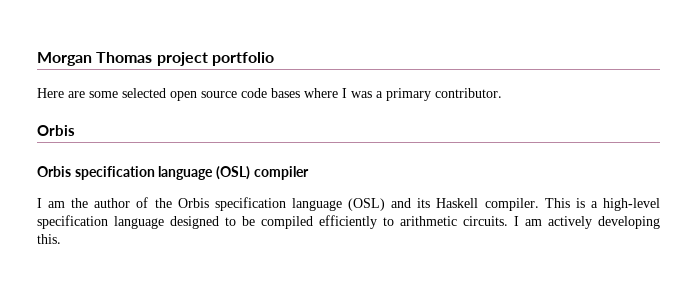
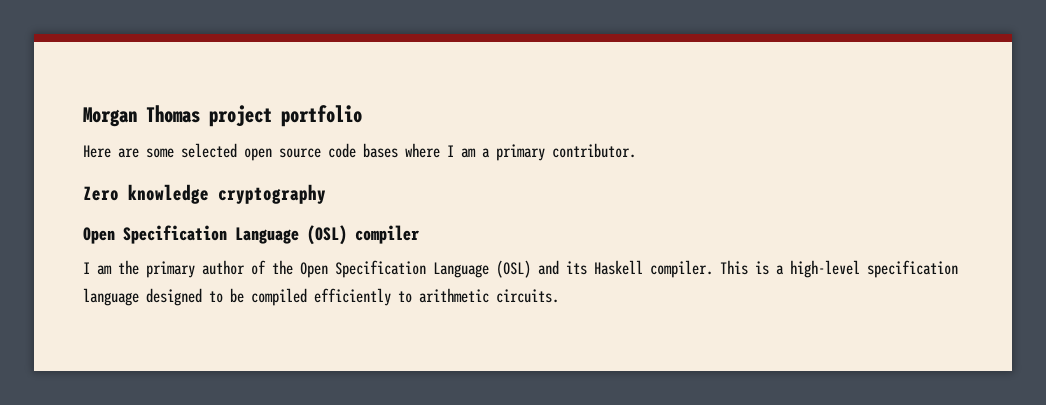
- Here are some selected open source code bases where I was a primary contributor.
- Orbis
- Orbis specification language (OSL) compiler
+ Here are some selected open source code bases where I am a primary contributor.
+ Zero knowledge cryptography
+ Open Specification Language (OSL) compiler
- I am the author of the Orbis specification language (OSL) and its Haskell compiler.
+ I am the primary author of the Open Specification Language (OSL) and its Haskell compiler.
- I am actively developing this.

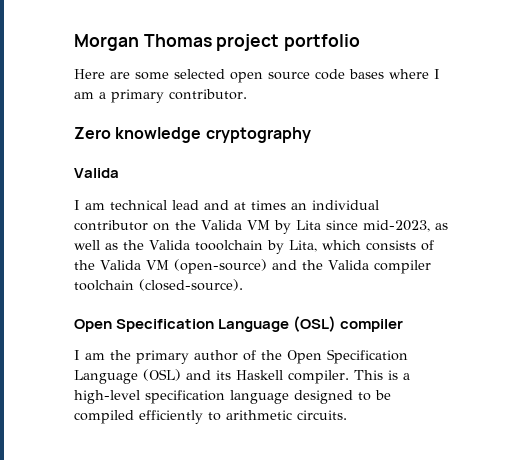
  Zero knowledge cryptography
+ Valida
+ I am technical lead and at times an individual contributor on the Valida VM by Lita since mid-2023, as well as the Valida tooolchain by Lita, which consists of the Valida VM (open-source) and the Valida compiler toolchain (closed-source).

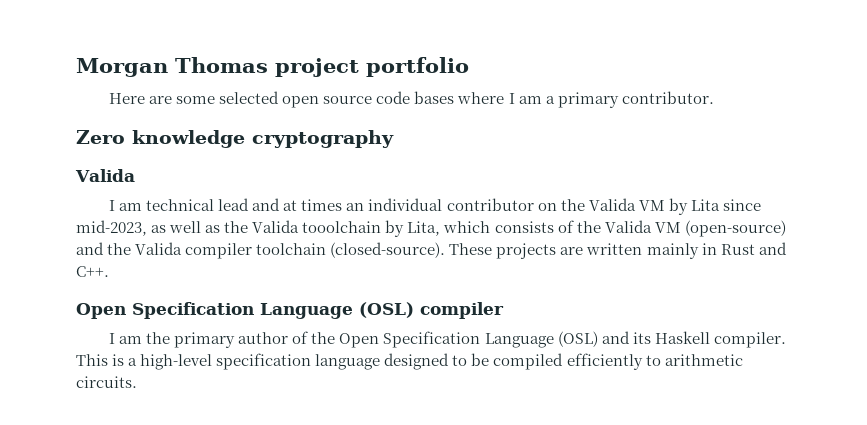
+ These projects are written mainly in Rust and C++.

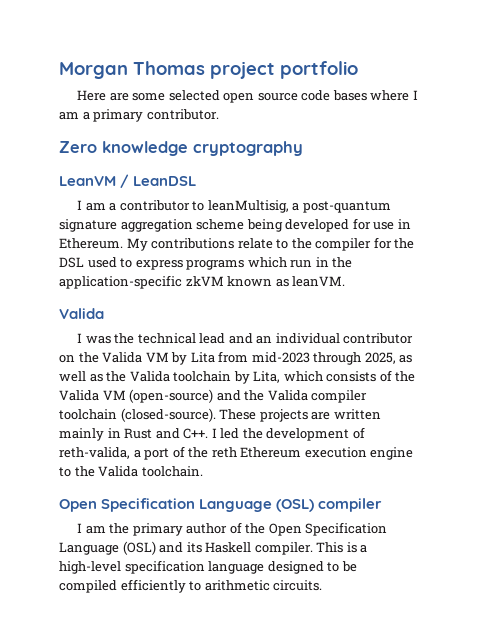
+ LeanVM / LeanDSL
+ I am a contributor to leanMultisig, a post-quantum signature aggregation scheme being developed for use in Ethereum. My contributions relate to the compiler for the DSL used to express programs which run in the application-specific zkVM known as leanVM.
- I am technical lead and at times an individual contributor on the Valida VM by Lita since mid-2023, as well as the Valida tooolchain by Lita, which consists of the Valida VM (open-source) and the Valida compiler toolchain (closed-source).
+ I was the technical lead and an individual contributor on the Valida VM by Lita from mid-2023 through 2025, as well as the Valida toolchain by Lita, which consists of the Valida VM (open-source) and the Valida compiler toolchain (closed-source).
- These projects are written mainly in Rust and C++.
+ These projects are written mainly in Rust and C++. I led the development of reth-valida, a port of the reth Ethereum execution engine to the Valida toolchain.

